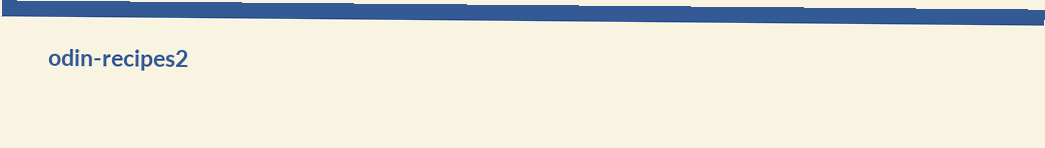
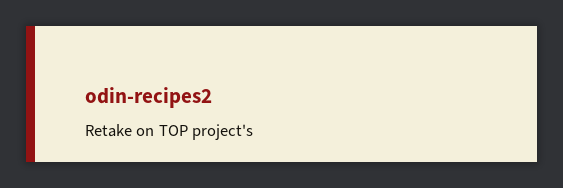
+ Retake on TOP project's

